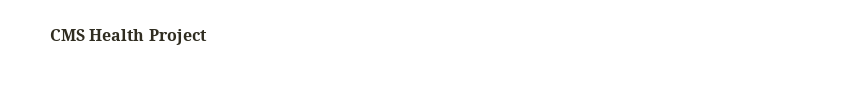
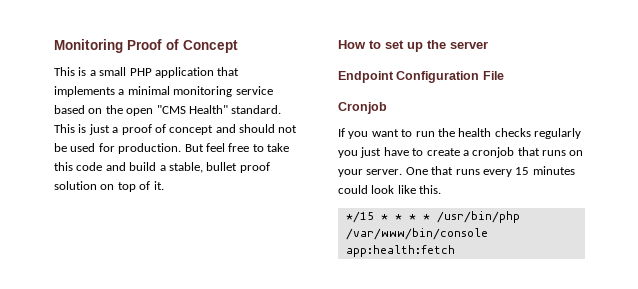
- CMS Health Project
+ Monitoring Proof of Concept
+ This is a small PHP application that implements a minimal monitoring service based on the open "CMS Health" standard. This is just a proof of concept and should not be used for production. But feel free to take this code and build a stable, bullet proof solution on top of it.
+ How to set up the server
+ Endpoint Configuration File
+ Cronjob
+ If you want to run the health checks regularly you just have to create a cronjob that runs on your server. One that runs every 15 minutes could look like this.
+ */15 * * * * /usr/bin/php /var/www/bin/console app:health:fetch

